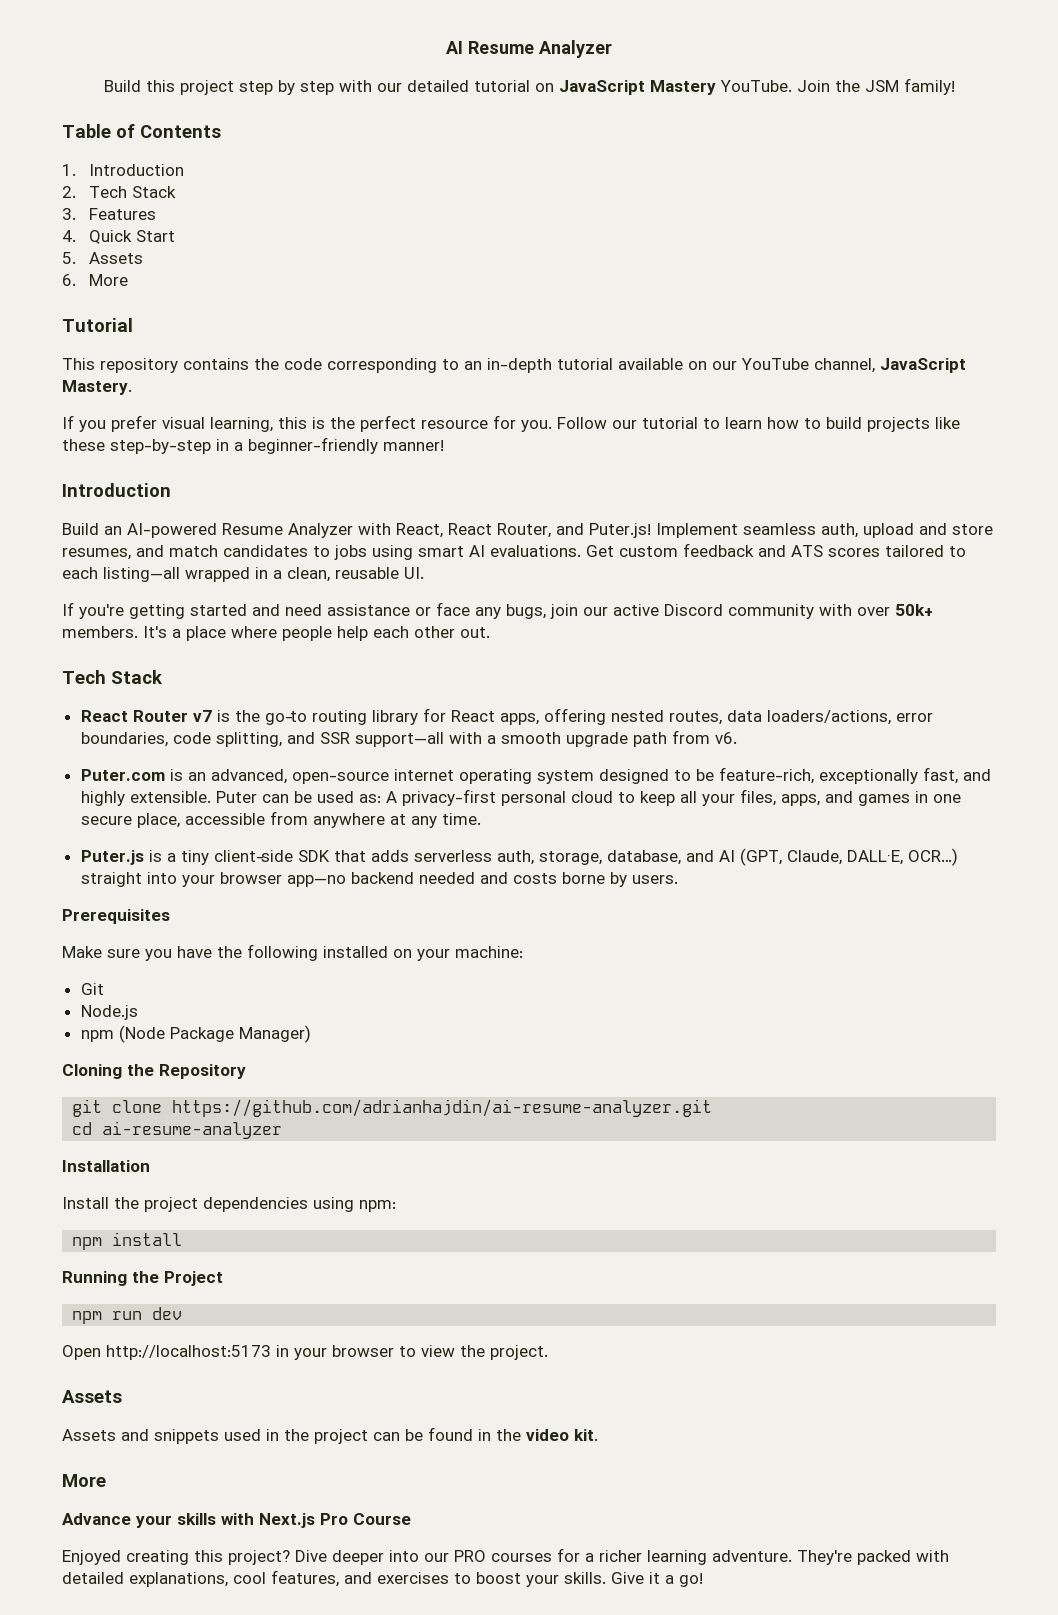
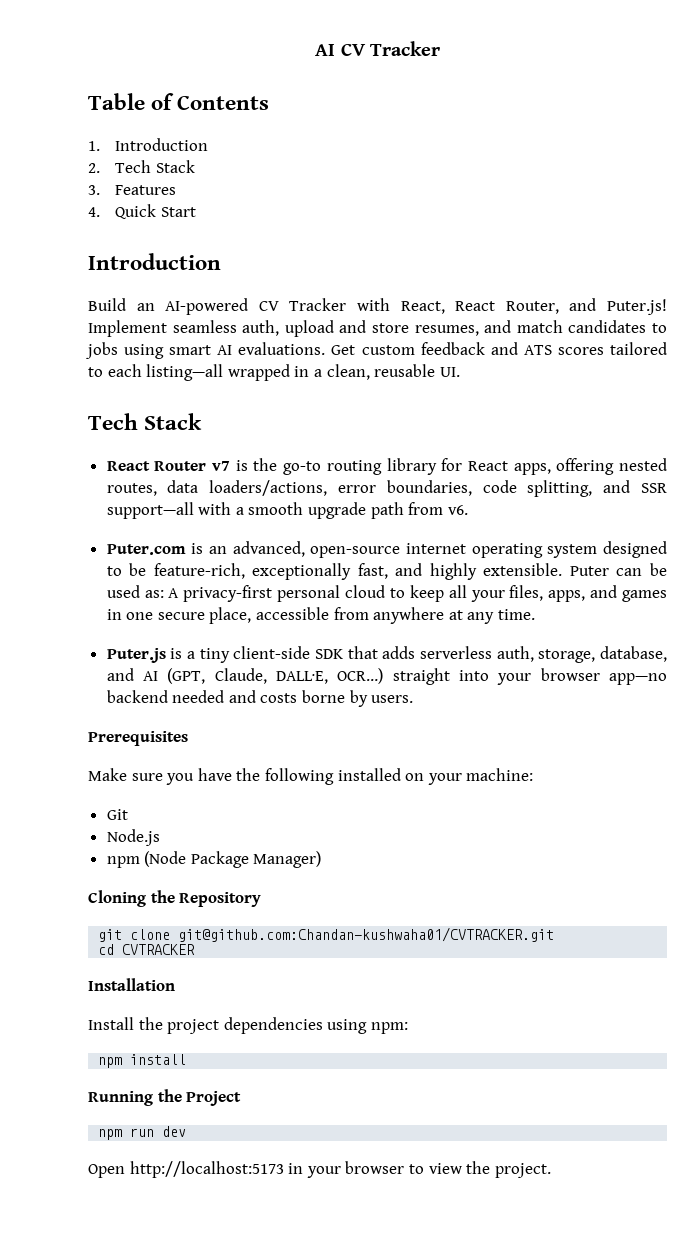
- AI Resume Analyzer
- Build this project step by step with our detailed tutorial on JavaScript Mastery YouTube. Join the JSM family!
+ AI CV Tracker
- 5. Assets
- 6. More
- Tutorial
- This repository contains the code corresponding to an in-depth tutorial available on our YouTube channel, JavaScript Mastery.
- If you prefer visual learning, this is the perfect resource for you. Follow our tutorial to learn how to build projects like these step-by-step in a beginner-friendly manner!
- Build an AI-powered Resume Analyzer with React, React Router, and Puter.js!
+ Build an AI-powered CV Tracker with React, React Router, and Puter.js!
- If you're getting started and need assistance or face any bugs, join our active Discord community with over 50k+ members. It's a place where people help each other out.
- git clone https://github.com/adrianhajdin/ai-resume-analyzer.git
+ git clone git@github.com:Chandan-kushwaha01/CVTRACKER.git
- cd ai-resume-analyzer
+ cd CVTRACKER
  Open http://localhost:5173 in your browser to view the project.
- Assets
- Assets and snippets used in the project can be found in the video kit.
- More
- Advance your skills with Next.js Pro Course
- Enjoyed creating this project? Dive deeper into our PRO courses for a richer learning adventure. They're packed with detailed explanations, cool features, and exercises to boost your skills. Give it a go!

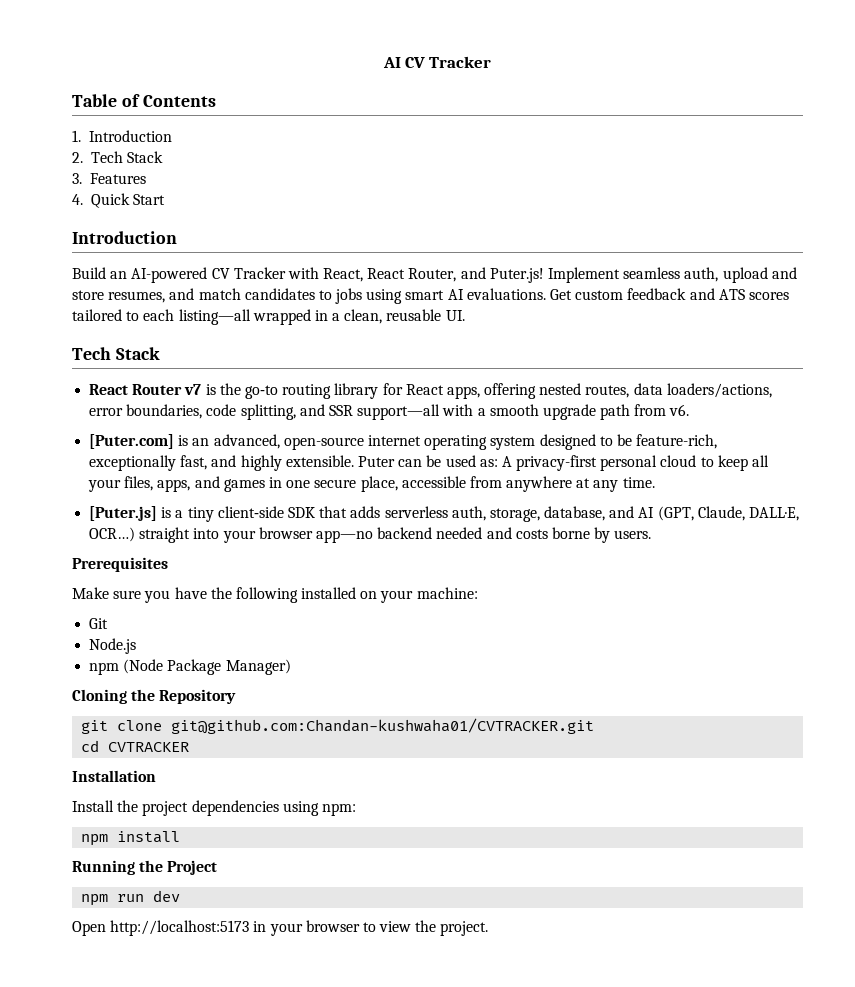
- Puter.com is an advanced, open-source internet operating system designed to be feature-rich, exceptionally fast, and highly extensible.
+ [Puter.com] is an advanced, open-source internet operating system designed to be feature-rich, exceptionally fast, and highly extensible.
- Puter.js is a tiny client‑side SDK that adds serverless auth, storage, database, and AI (GPT, Claude, DALL·E, OCR…) straight into your browser app—no backend needed and costs borne by users.
+ [Puter.js] is a tiny client‑side SDK that adds serverless auth, storage, database, and AI (GPT, Claude, DALL·E, OCR…) straight into your browser app—no backend needed and costs borne by users.

